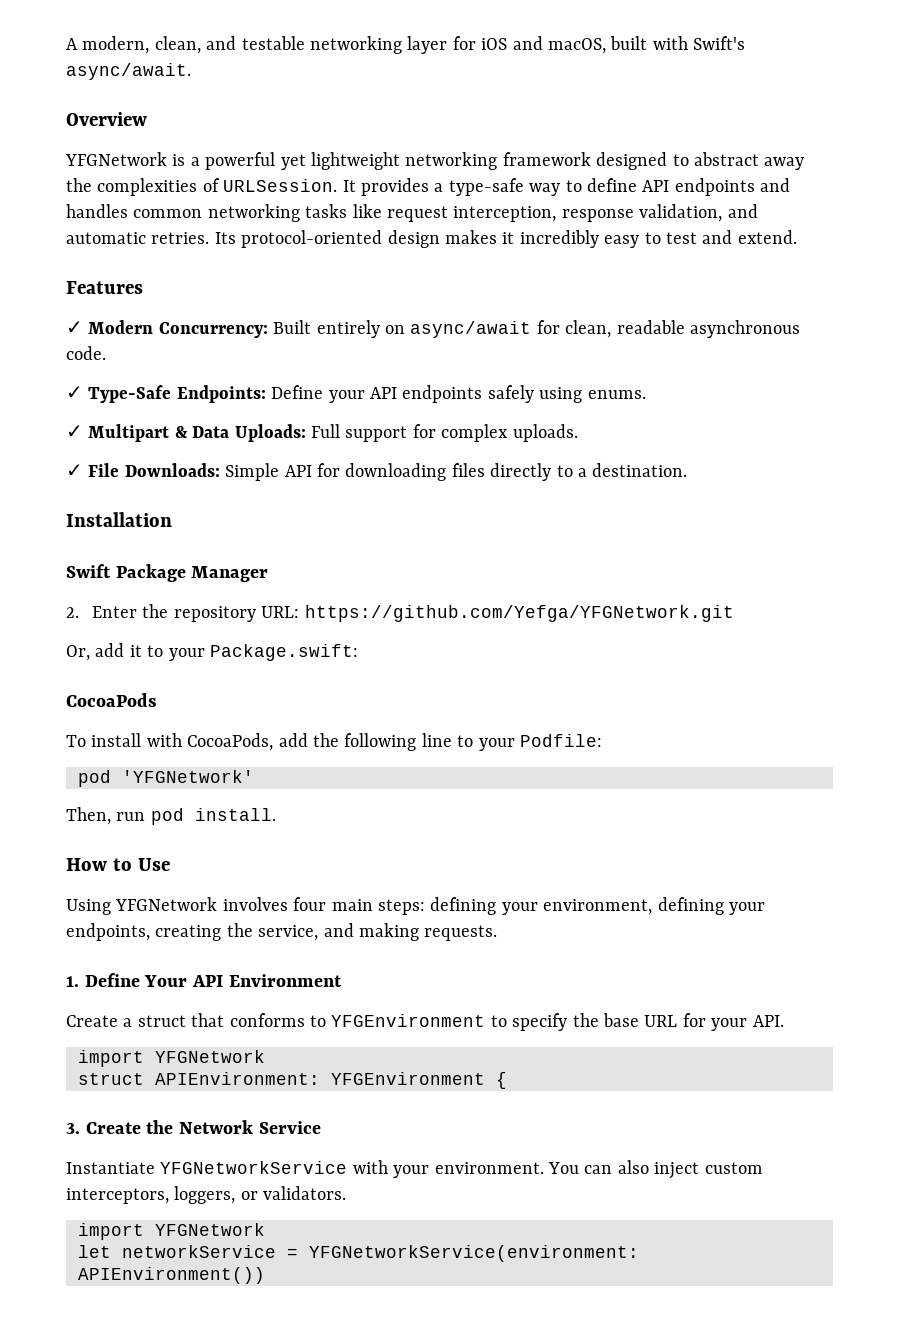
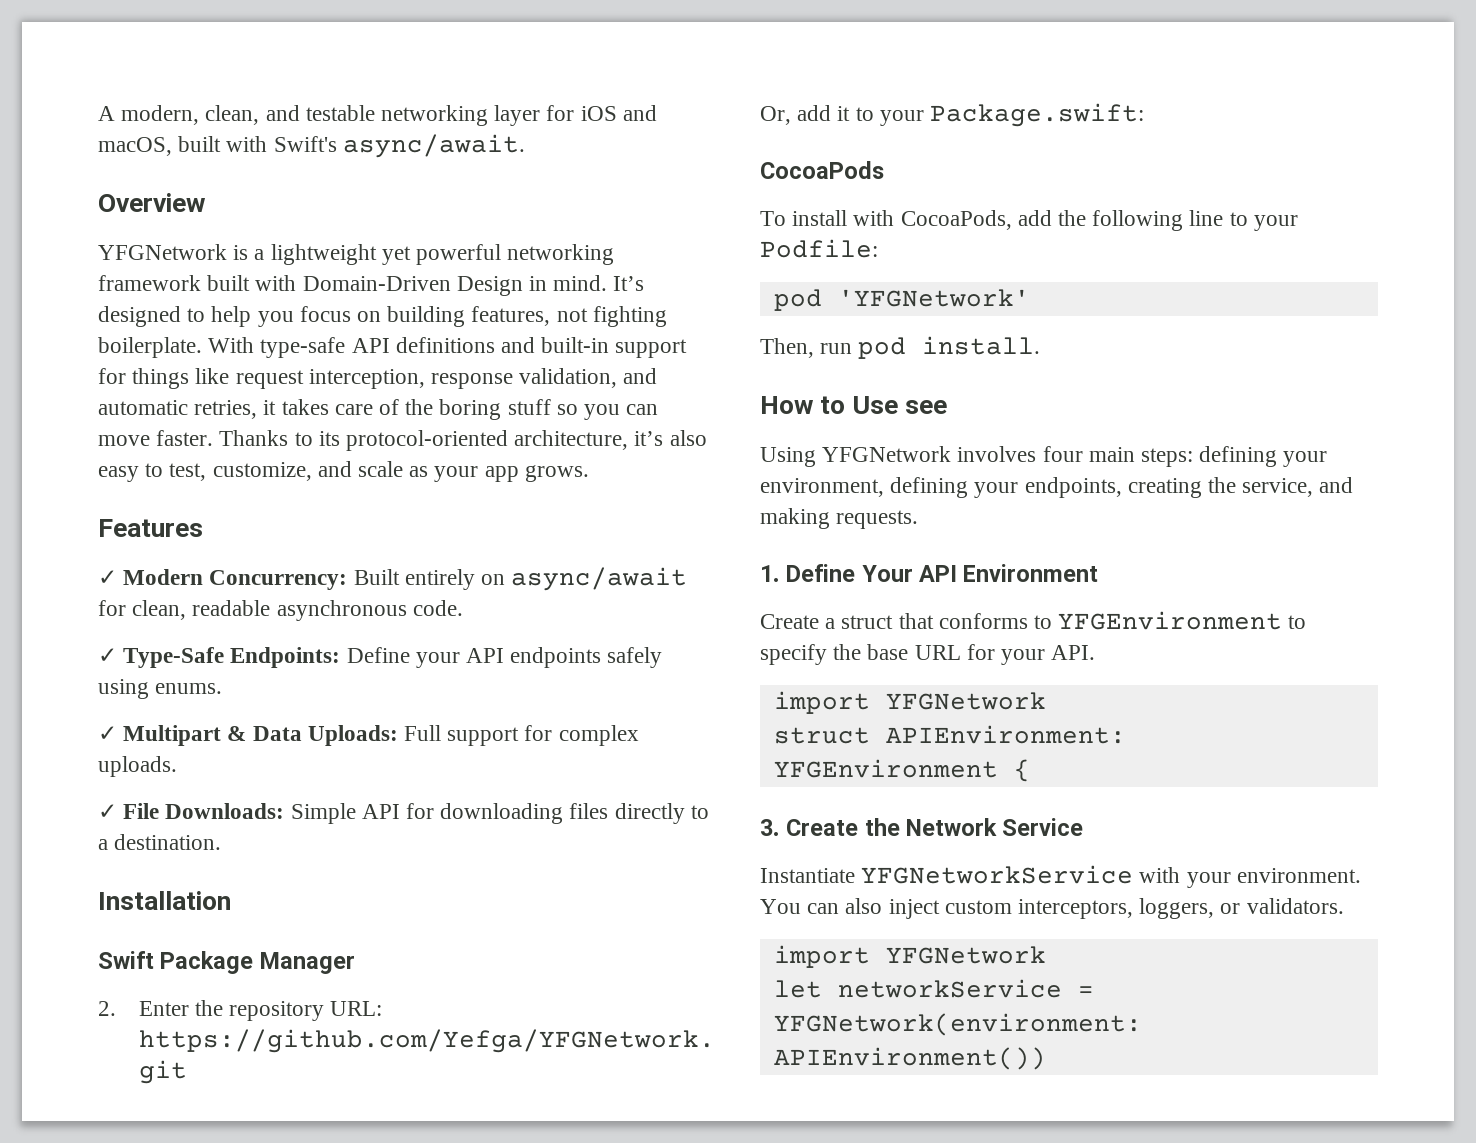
- YFGNetwork is a powerful yet lightweight networking framework designed to abstract away the complexities of URLSession. It provides a type-safe way to define API endpoints and handles common networking tasks like request interception, response validation, and automatic retries. Its protocol-oriented design makes it incredibly easy to test and extend.
+ YFGNetwork is a lightweight yet powerful networking framework built with Domain-Driven Design in mind. It’s designed to help you focus on building features, not fighting boilerplate. With type-safe API definitions and built-in support for things like request interception, response validation, and automatic retries, it takes care of the boring stuff so you can move faster. Thanks to its protocol-oriented architecture, it’s also easy to test, customize, and scale as your app grows.
- How to Use
+ How to Use see
- let networkService = YFGNetworkService(environment: APIEnvironment())
+ let networkService = YFGNetwork(environment: APIEnvironment())

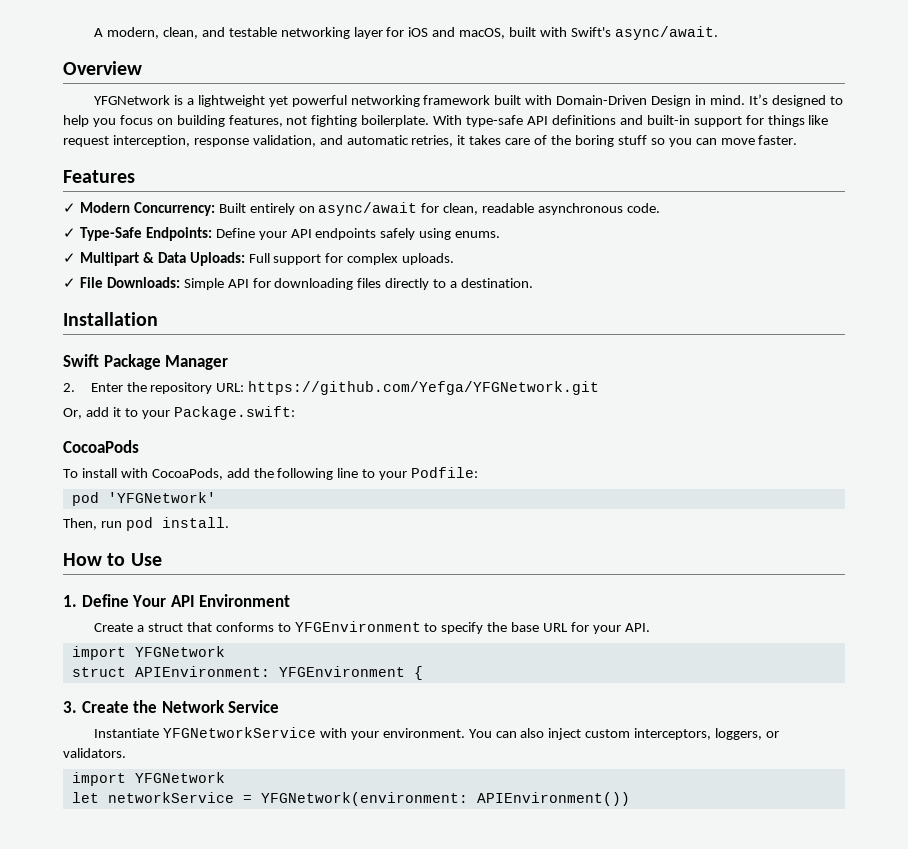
- Thanks to its protocol-oriented architecture, it’s also easy to test, customize, and scale as your app grows.
- How to Use see
- Using YFGNetwork involves four main steps: defining your environment, defining your endpoints, creating the service, and making requests.
+ How to Use

